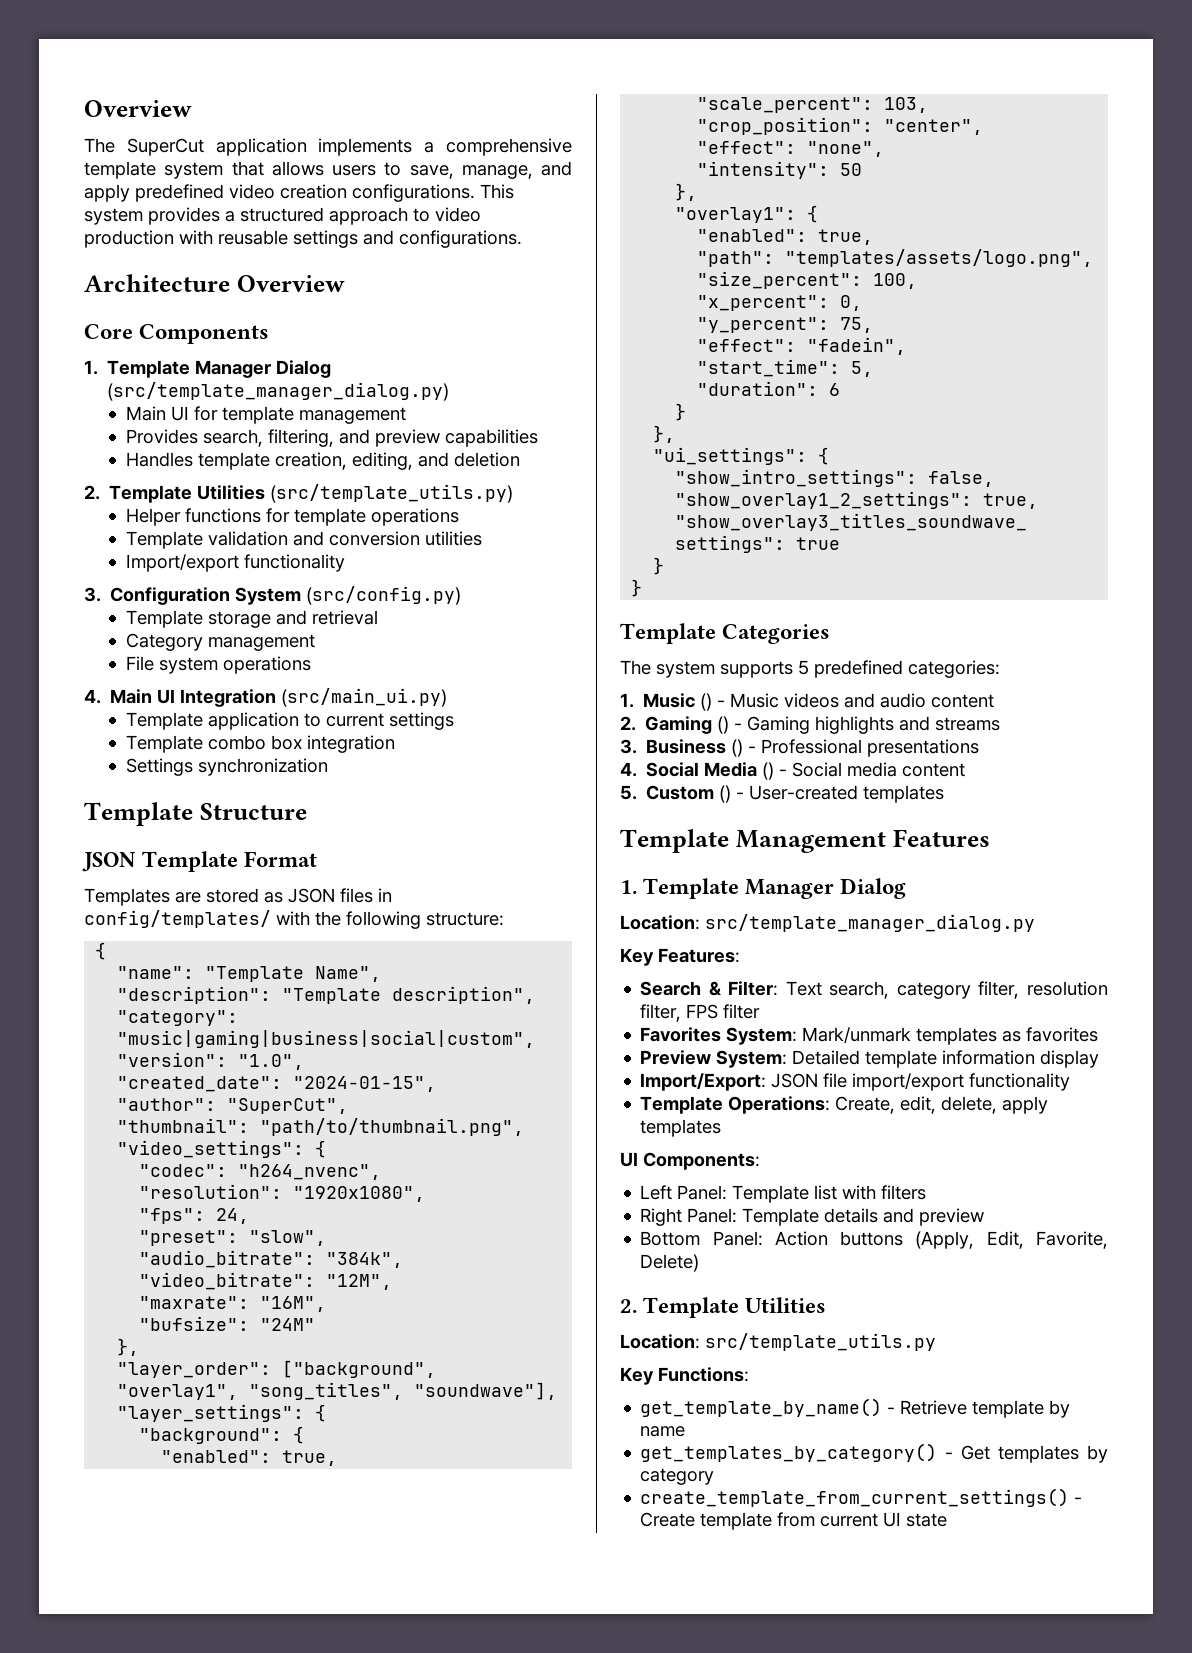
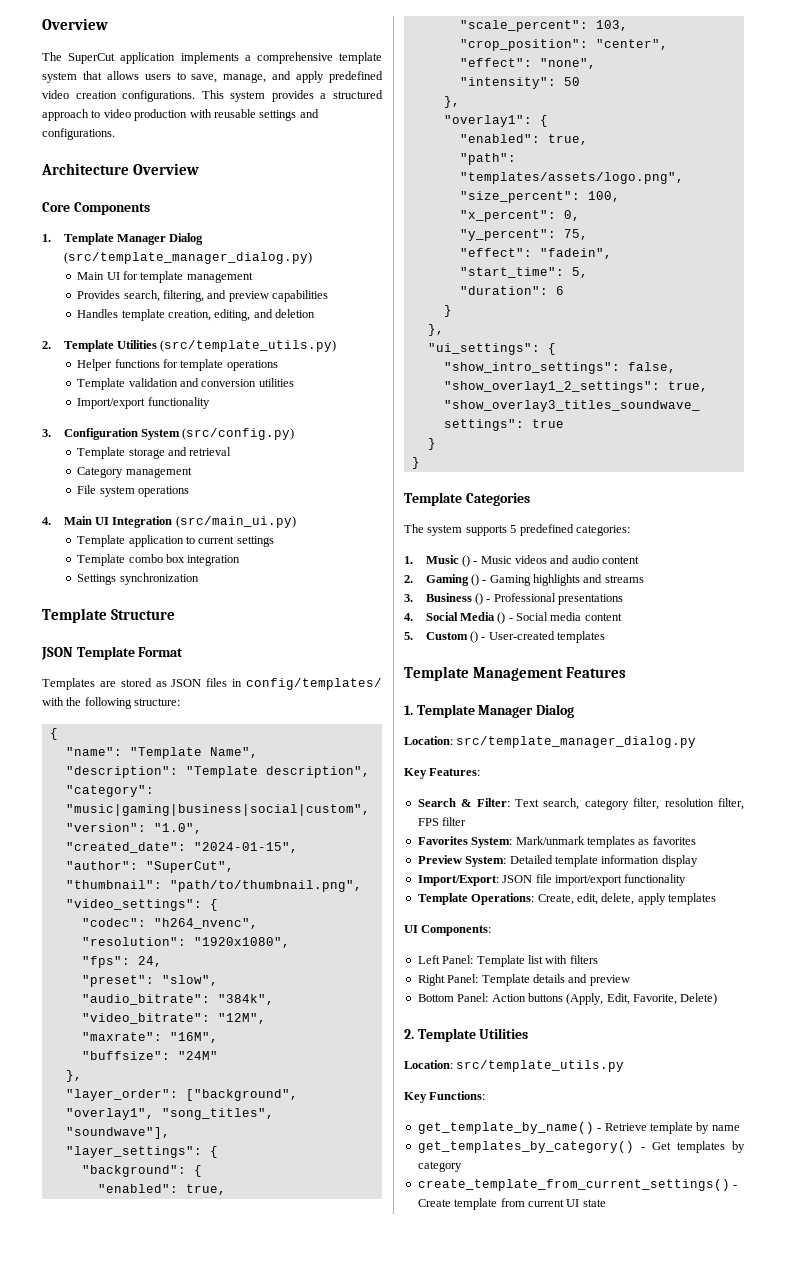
- "bufsize": "24M"
+ "buffsize": "24M"

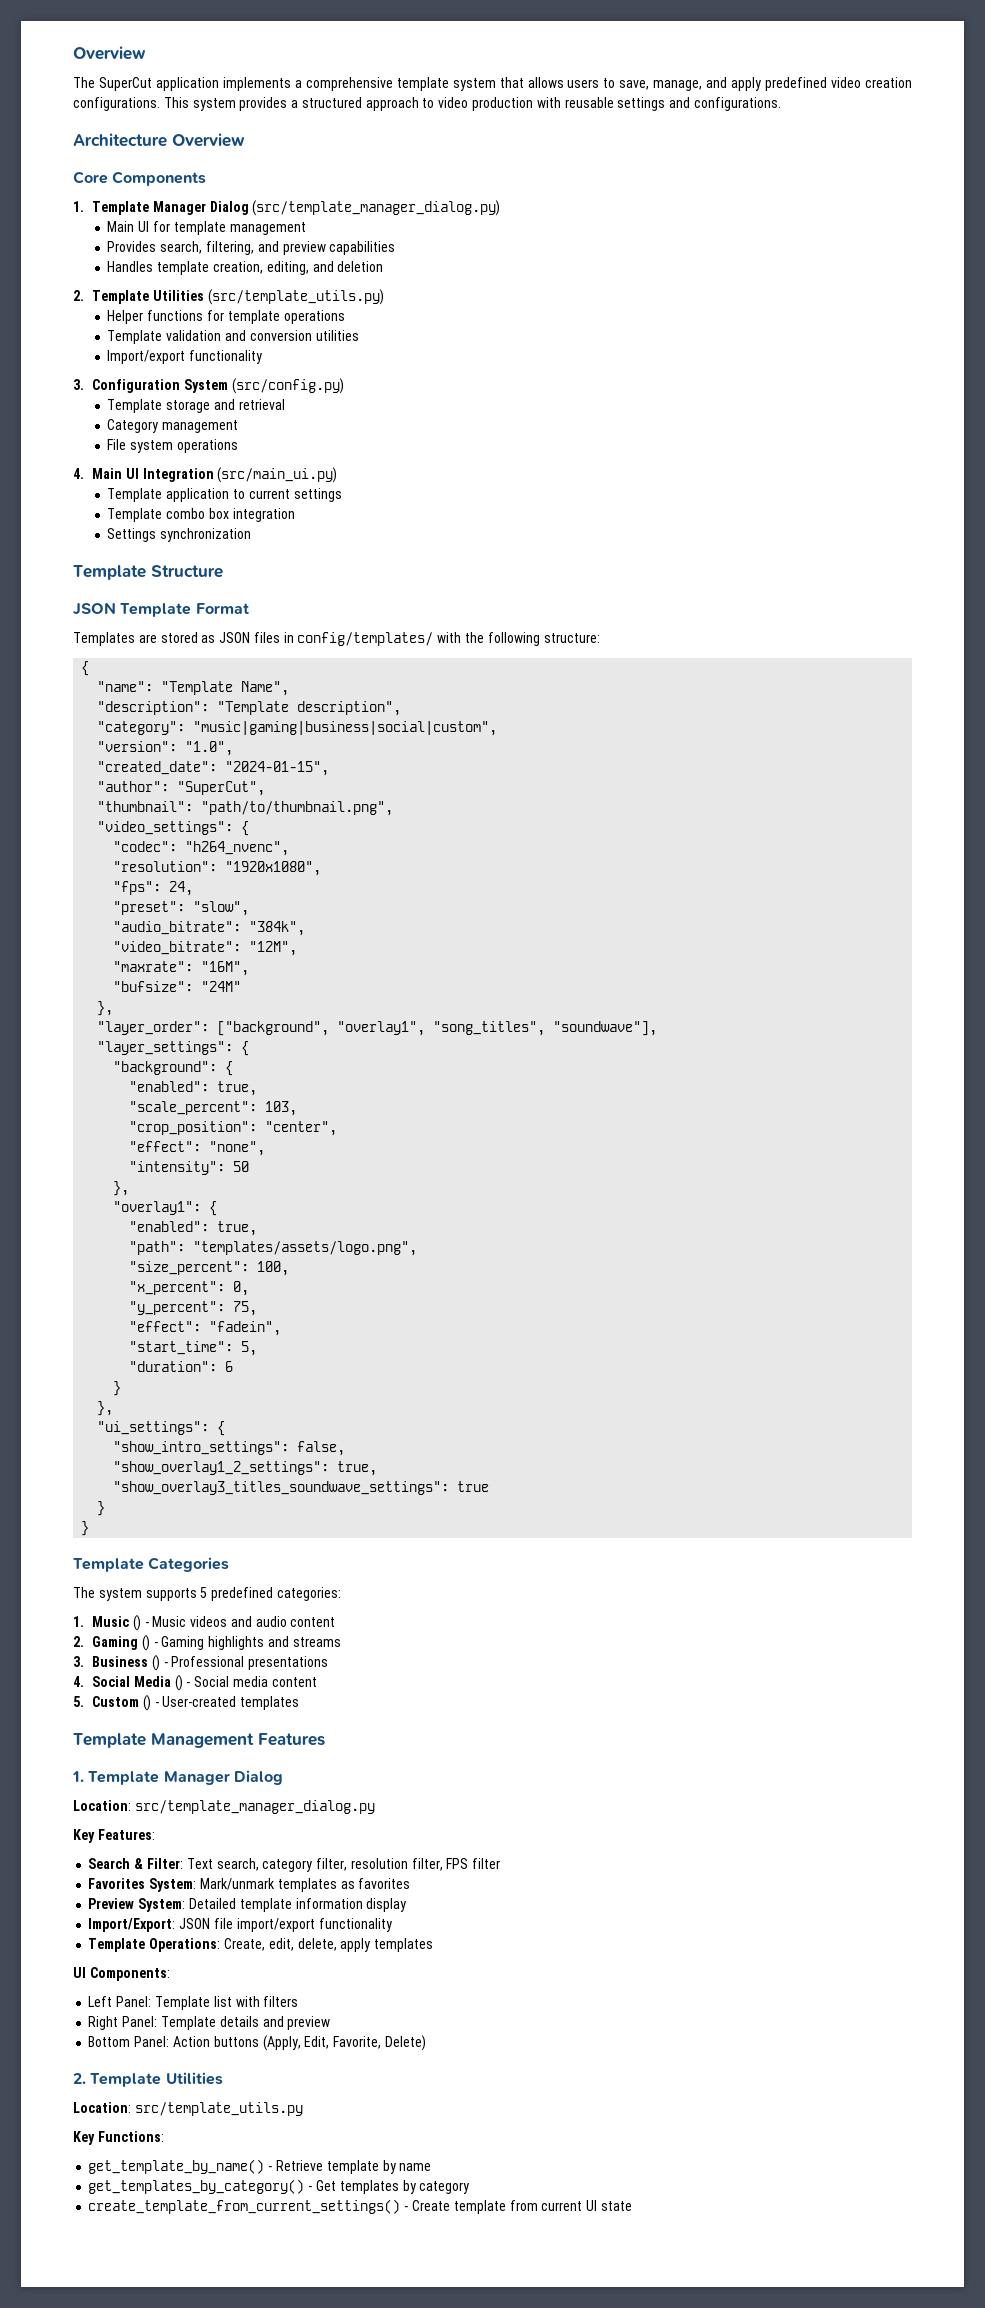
- "buffsize": "24M"
+ "bufsize": "24M"

